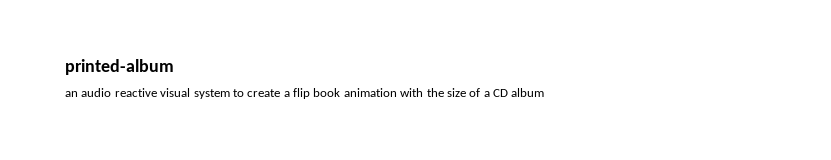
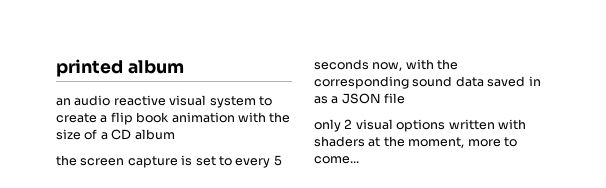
- printed-album
+ printed album
+ the screen capture is set to every 5 seconds now, with the corresponding sound data saved in as a JSON file
+ only 2 visual options written with shaders at the moment, more to come...

